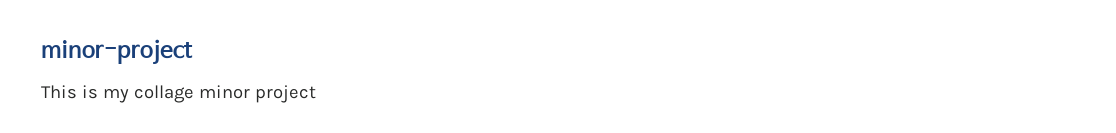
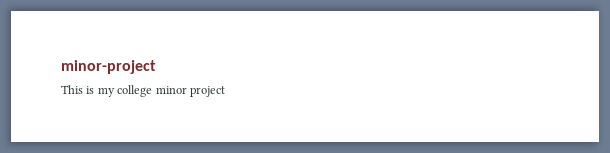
- This is my collage minor project
+ This is my college minor project

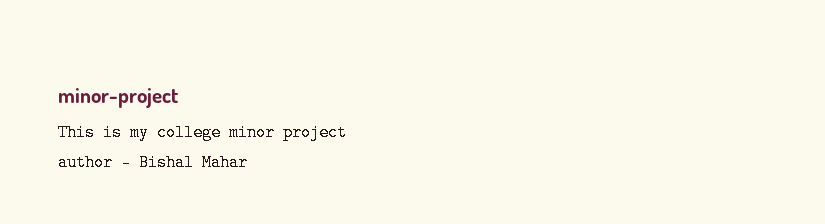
+ author - Bishal Mahar

